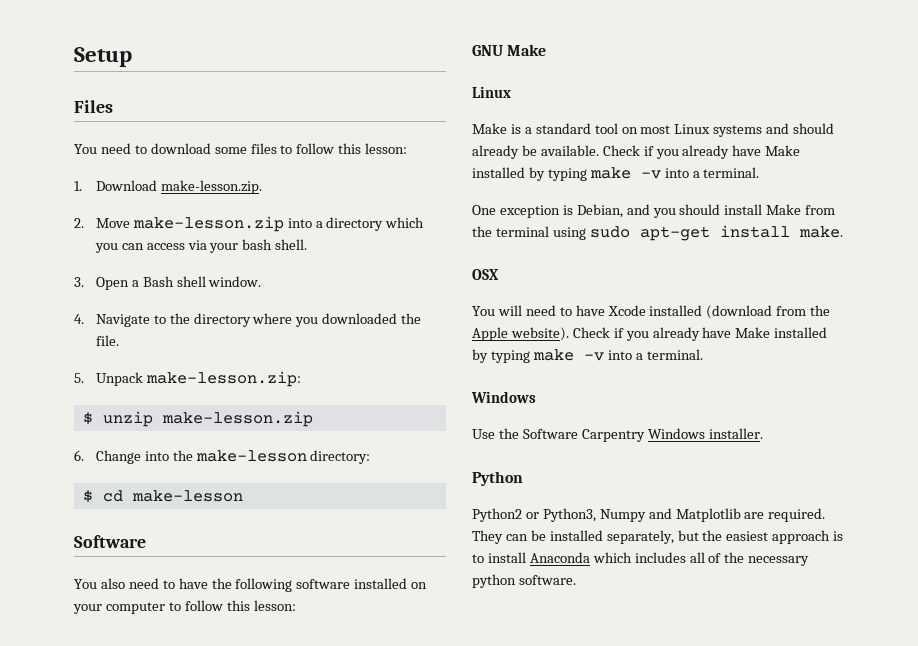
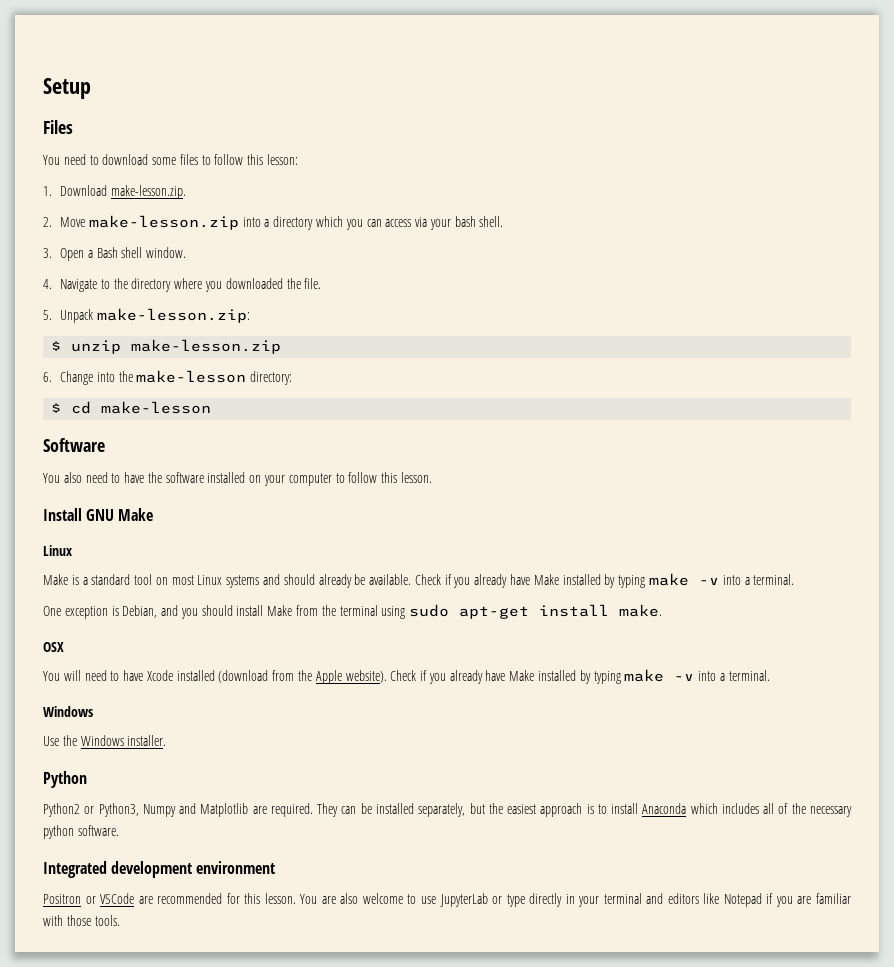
- You also need to have the following software installed on your computer to follow this lesson:
- GNU Make
+ You also need to have the software installed on your computer to follow this lesson.
+ Install GNU Make
- Use the Software Carpentry Windows installer.
+ Use the Windows installer.
+ Integrated development environment
+ Positron or VSCode are recommended for this lesson. You are also welcome to use JupyterLab or type directly in your terminal and editors like Notepad if you are familiar with those tools.

